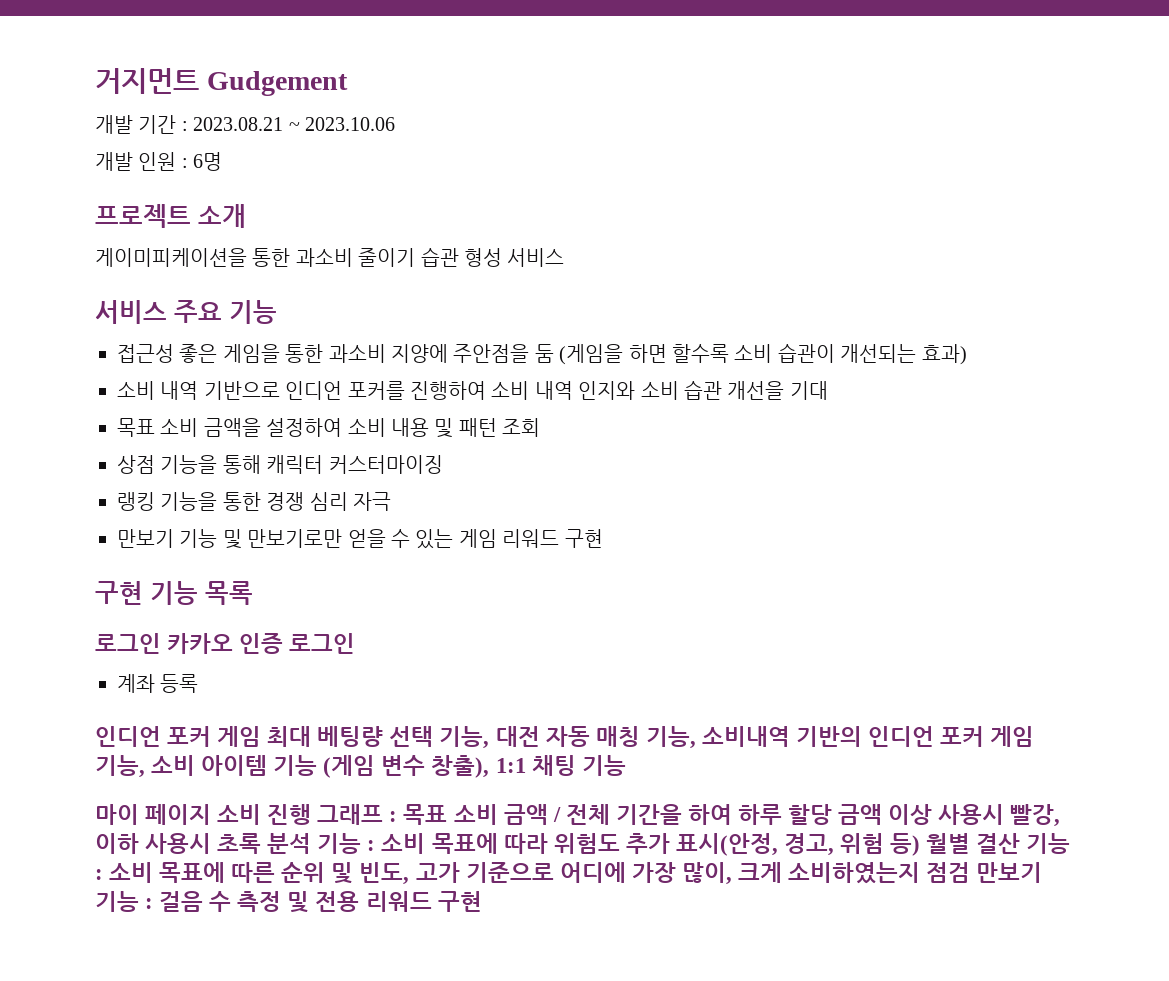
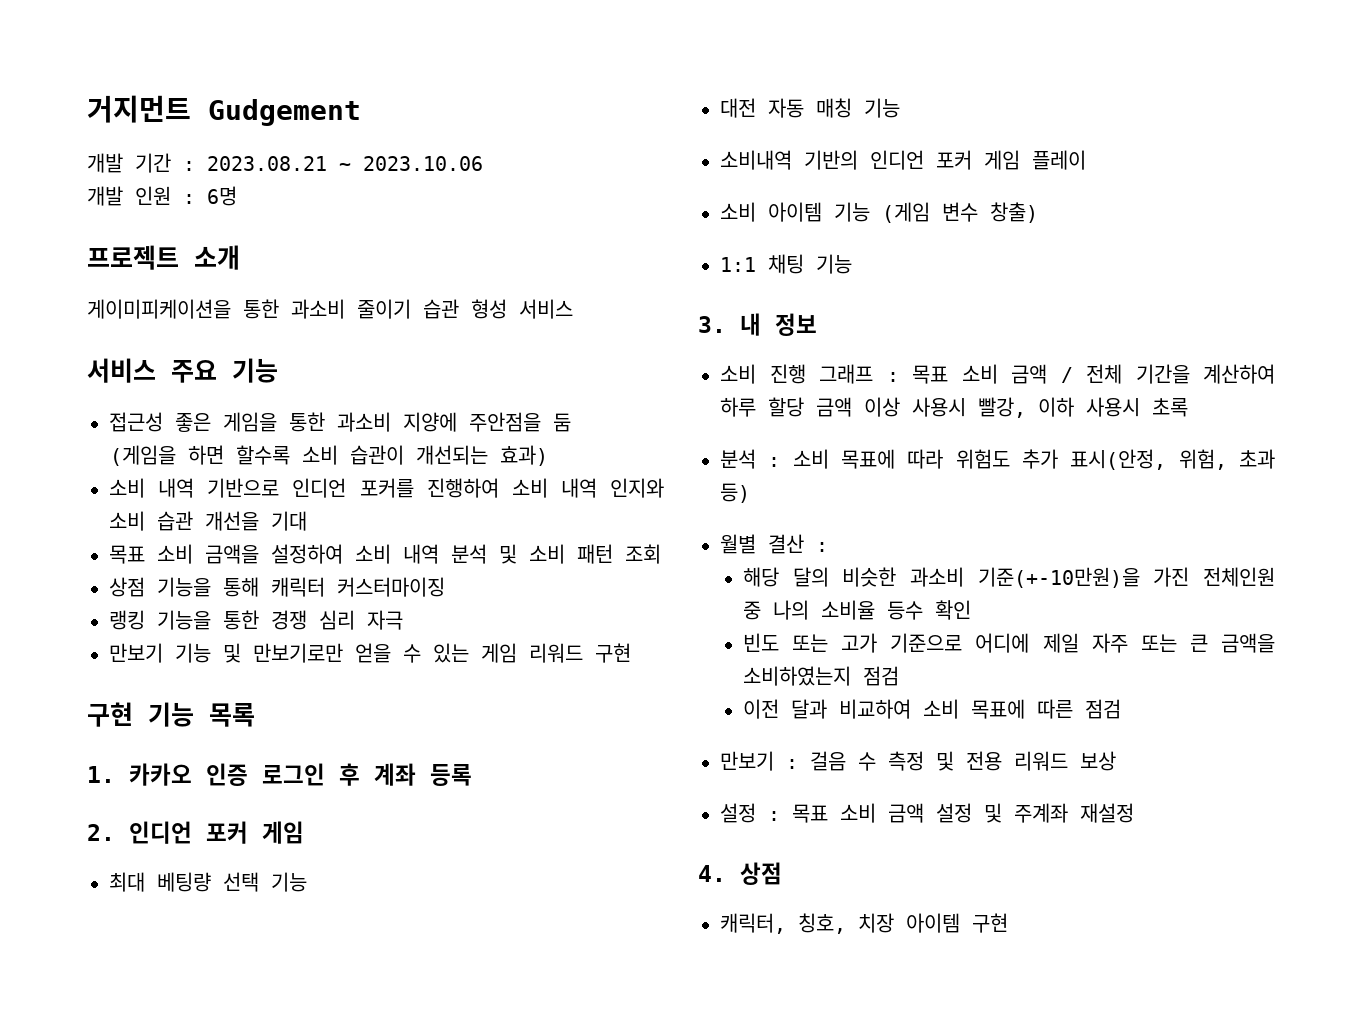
- 접근성 좋은 게임을 통한 과소비 지양에 주안점을 둠 (게임을 하면 할수록 소비 습관이 개선되는 효과)
+ 접근성 좋은 게임을 통한 과소비 지양에 주안점을 둠
+ (게임을 하면 할수록 소비 습관이 개선되는 효과)
- 목표 소비 금액을 설정하여 소비 내용 및 패턴 조회
+ 목표 소비 금액을 설정하여 소비 내역 분석 및 소비 패턴 조회
- 로그인 카카오 인증 로그인
- 계좌 등록
+ 1. 카카오 인증 로그인 후 계좌 등록
- 인디언 포커 게임 최대 베팅량 선택 기능, 대전 자동 매칭 기능, 소비내역 기반의 인디언 포커 게임 기능, 소비 아이템 기능 (게임 변수 창출), 1:1 채팅 기능
+ 2. 인디언 포커 게임
+ 최대 베팅량 선택 기능
+ 대전 자동 매칭 기능
+ 소비내역 기반의 인디언 포커 게임 플레이
+ 소비 아이템 기능 (게임 변수 창출)
+ 1:1 채팅 기능
- 마이 페이지 소비 진행 그래프 : 목표 소비 금액 / 전체 기간을 하여 하루 할당 금액 이상 사용시 빨강, 이하 사용시 초록 분석 기능 : 소비 목표에 따라 위험도 추가 표시(안정, 경고, 위험 등) 월별 결산 기능 : 소비 목표에 따른 순위 및 빈도, 고가 기준으로 어디에 가장 많이, 크게 소비하였는지 점검 만보기 기능 : 걸음 수 측정 및 전용 리워드 구현
+ 3. 내 정보
+ 소비 진행 그래프 : 목표 소비 금액 / 전체 기간을 계산하여 하루 할당 금액 이상 사용시 빨강, 이하 사용시 초록
+ 분석 : 소비 목표에 따라 위험도 추가 표시(안정, 위험, 초과 등)
+ 월별 결산 :
+ 해당 달의 비슷한 과소비 기준(+-10만원)을 가진 전체인원 중 나의 소비율 등수 확인
+ 빈도 또는 고가 기준으로 어디에 제일 자주 또는 큰 금액을 소비하였는지 점검
+ 이전 달과 비교하여 소비 목표에 따른 점검
+ 만보기 : 걸음 수 측정 및 전용 리워드 보상
+ 설정 : 목표 소비 금액 설정 및 주계좌 재설정
+ 4. 상점
+ 캐릭터, 칭호, 치장 아이템 구현

